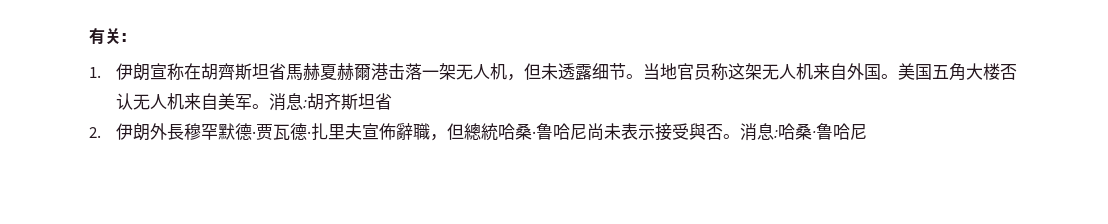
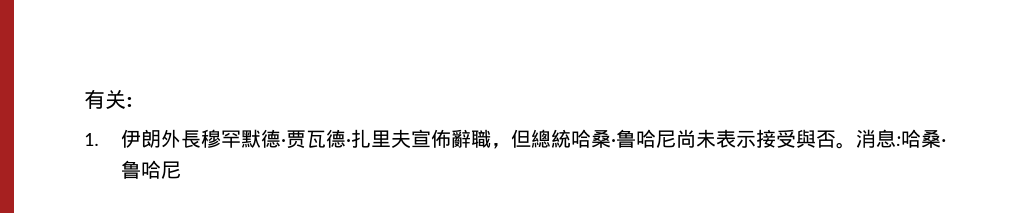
- 1.伊朗宣称在胡齊斯坦省馬赫夏赫爾港击落一架无人机，但未透露细节。当地官员称这架无人机来自外国。美国五角大楼否认无人机来自美军。消息:胡齐斯坦省
- 2.伊朗外長穆罕默德·贾瓦德·扎里夫宣佈辭職，但總統哈桑·鲁哈尼尚未表示接受與否。
+ 1.伊朗外長穆罕默德·贾瓦德·扎里夫宣佈辭職，但總統哈桑·鲁哈尼尚未表示接受與否。

